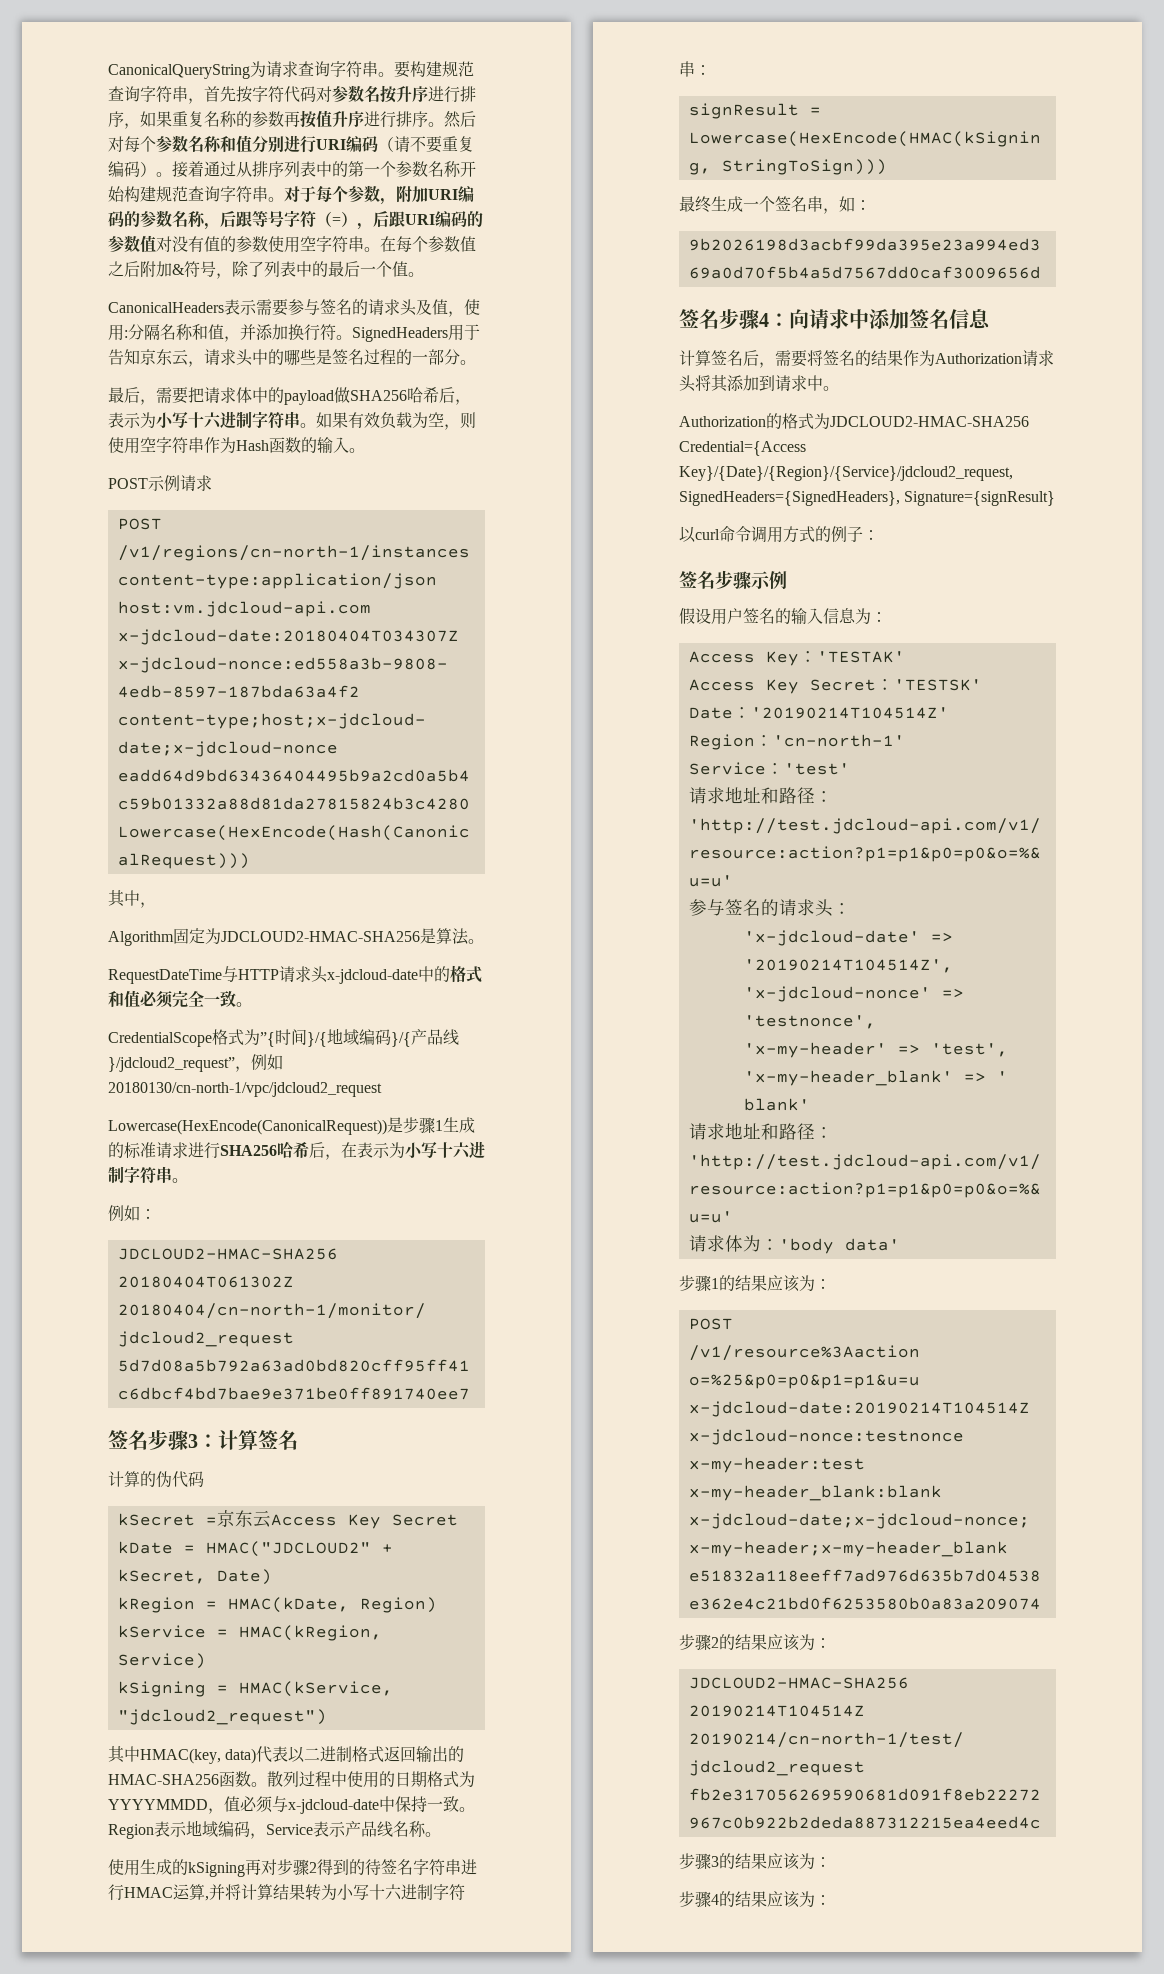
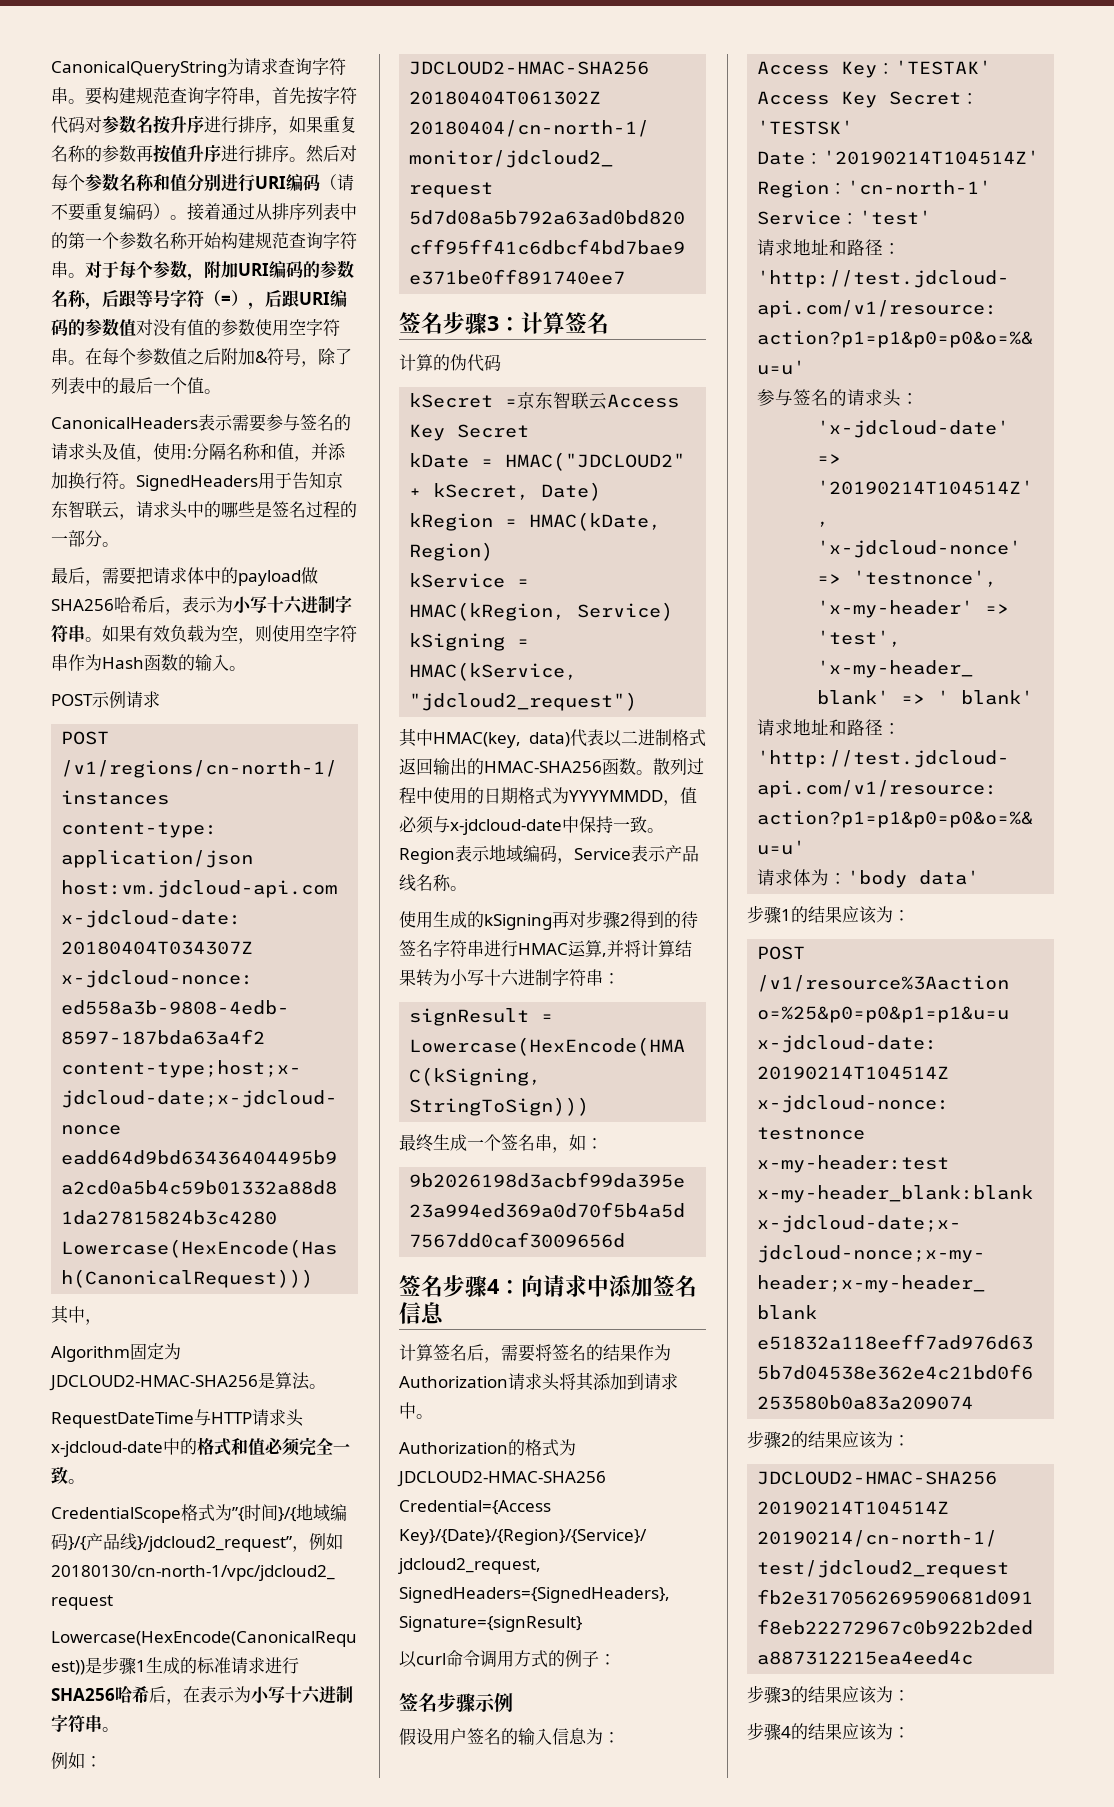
- SignedHeaders用于告知京东云，请求头中的哪些是签名过程的一部分。
+ SignedHeaders用于告知京东智联云，请求头中的哪些是签名过程的一部分。
- kSecret =京东云Access Key Secret
+ kSecret =京东智联云Access Key Secret

